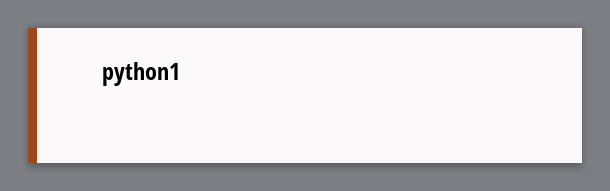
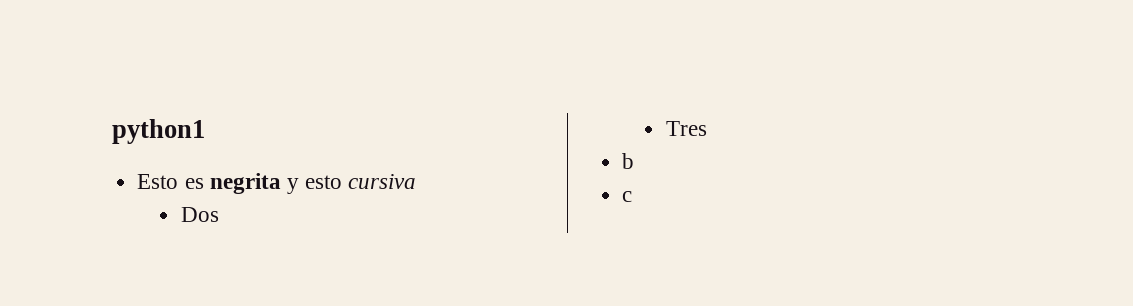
+ Esto es negrita y esto cursiva
+ Dos
+ Tres
+ b
+ c

